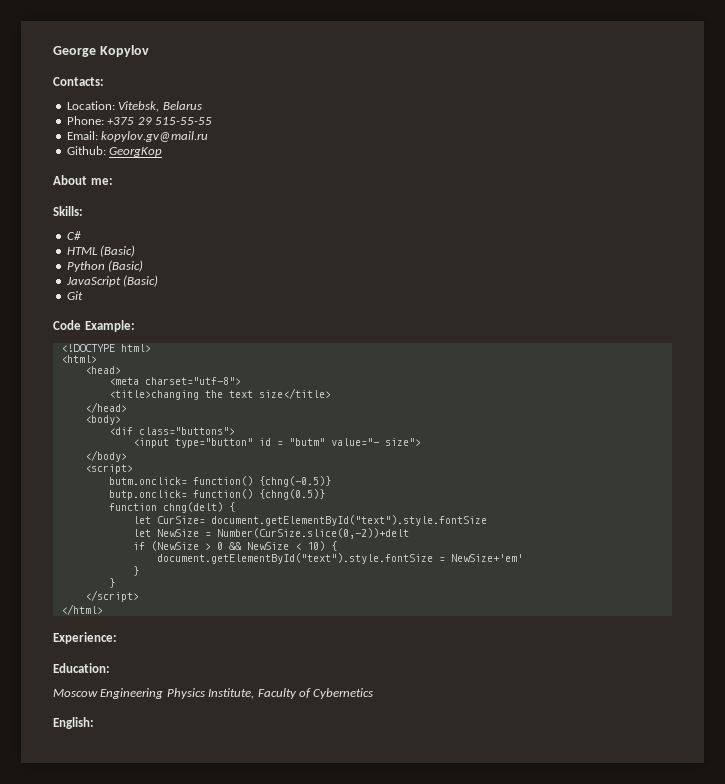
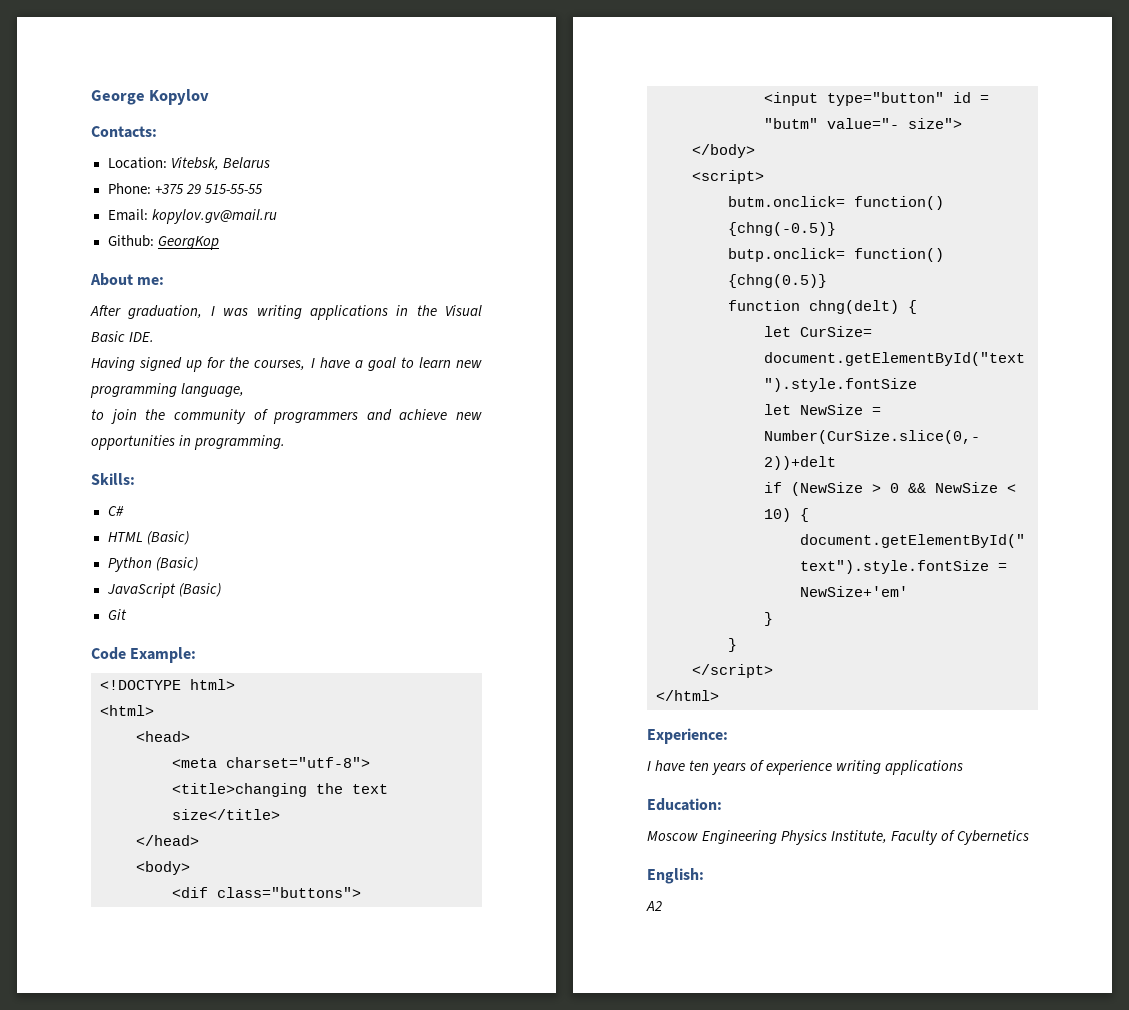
+ After graduation, I was writing applications in the Visual Basic IDE.
+ Having signed up for the courses, I have a goal to learn new programming language,
+ to join the community of programmers and achieve new opportunities in programming.
+ I have ten years of experience writing applications
+ A2

